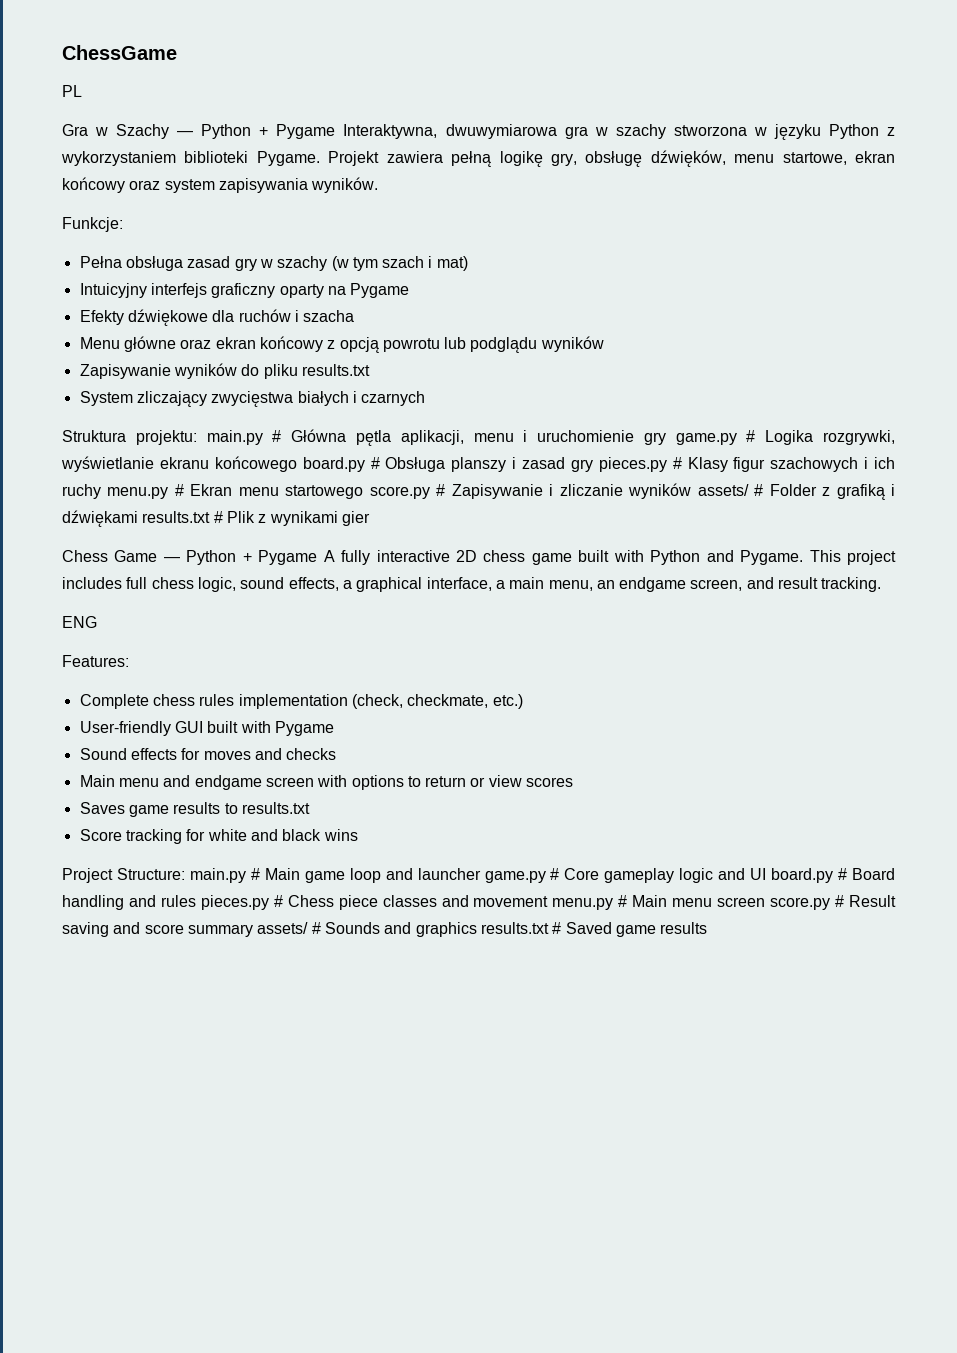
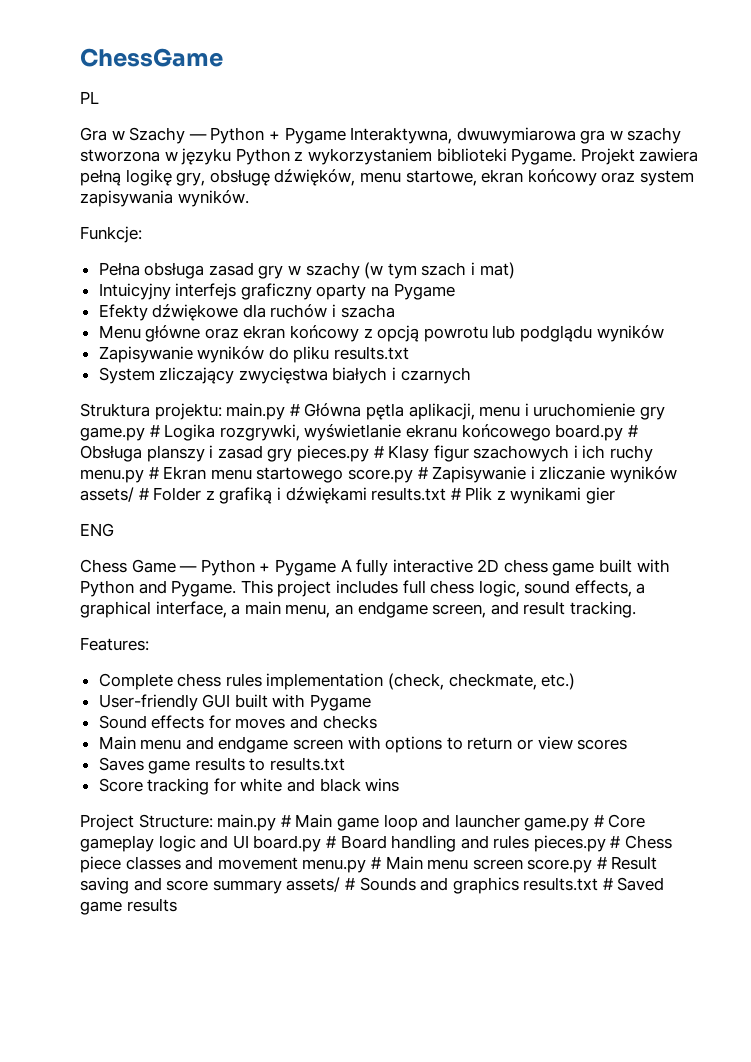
+ ENG
- ENG

